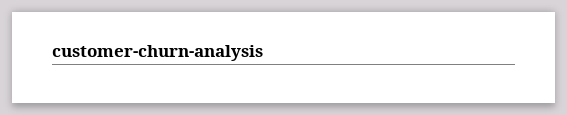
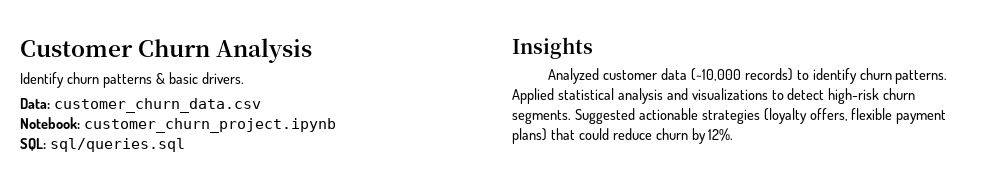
- customer-churn-analysis
+ Customer Churn Analysis
+ Identify churn patterns & basic drivers.
+ Data: customer_churn_data.csv
+ Notebook: customer_churn_project.ipynb
+ SQL: sql/queries.sql
+ Insights
+ Analyzed customer data (~10,000 records) to identify churn patterns. Applied statistical analysis and visualizations to detect high-risk churn segments. Suggested actionable strategies (loyalty offers, flexible payment plans) that could reduce churn by 12%.

